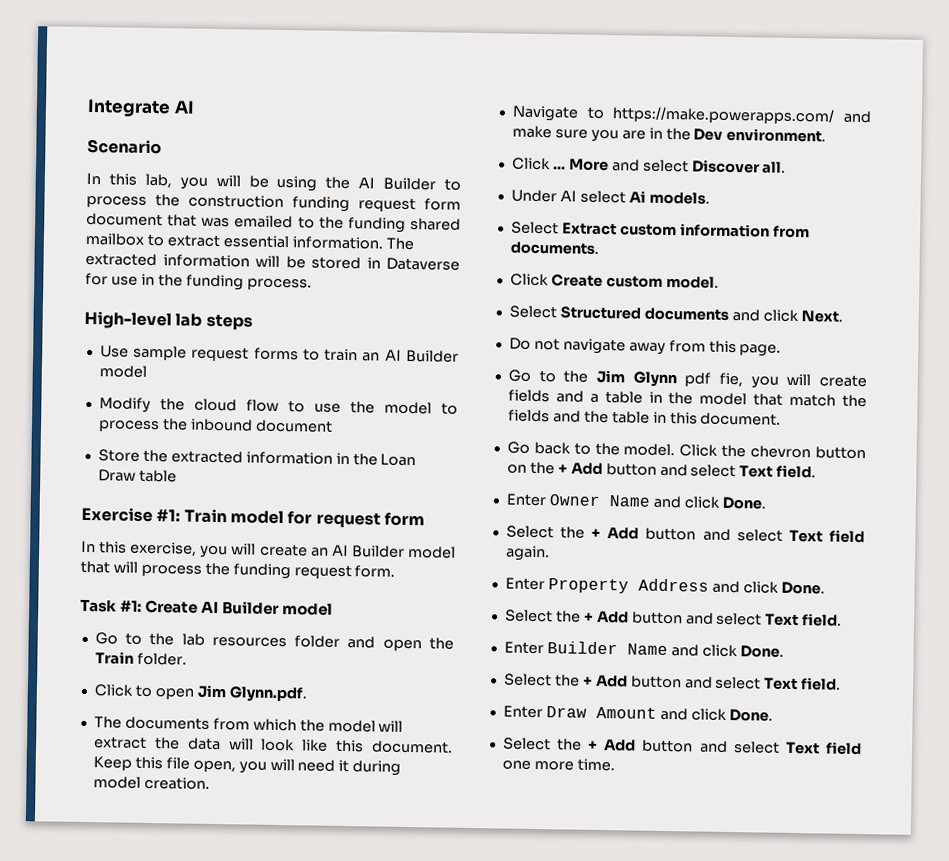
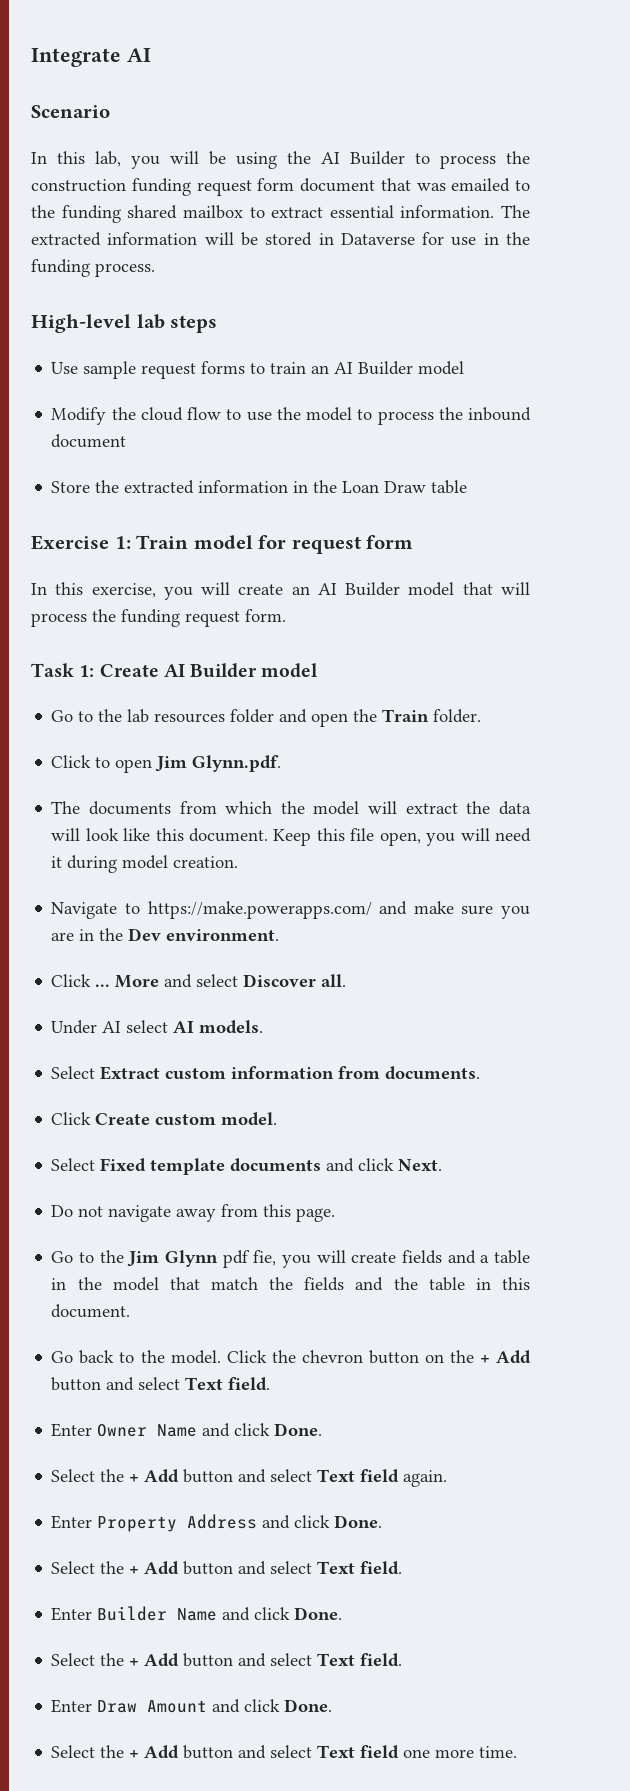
- Exercise #1: Train model for request form
+ Exercise 1: Train model for request form
- Task #1: Create AI Builder model
+ Task 1: Create AI Builder model
- Under AI select Ai models.
+ Under AI select AI models.
- Select Structured documents and click Next.
+ Select Fixed template documents and click Next.

